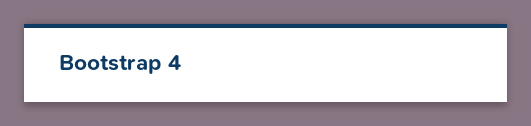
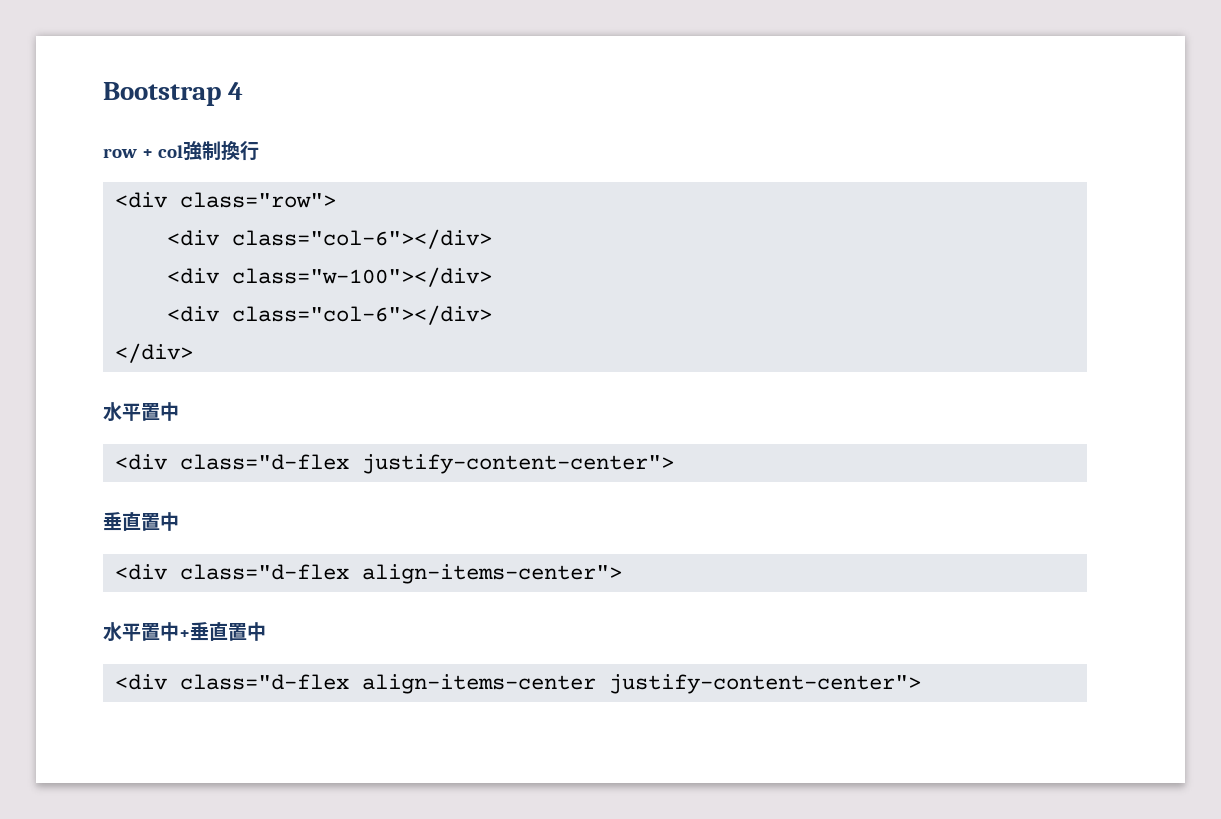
+ row + col強制換行
+ <div class="row">
+ <div class="col-6"></div>
+ <div class="w-100"></div>
+ <div class="col-6"></div>
+ </div>
+ 水平置中
+ <div class="d-flex justify-content-center">
+ 垂直置中
+ <div class="d-flex align-items-center">
+ 水平置中+垂直置中
+ <div class="d-flex align-items-center justify-content-center">

